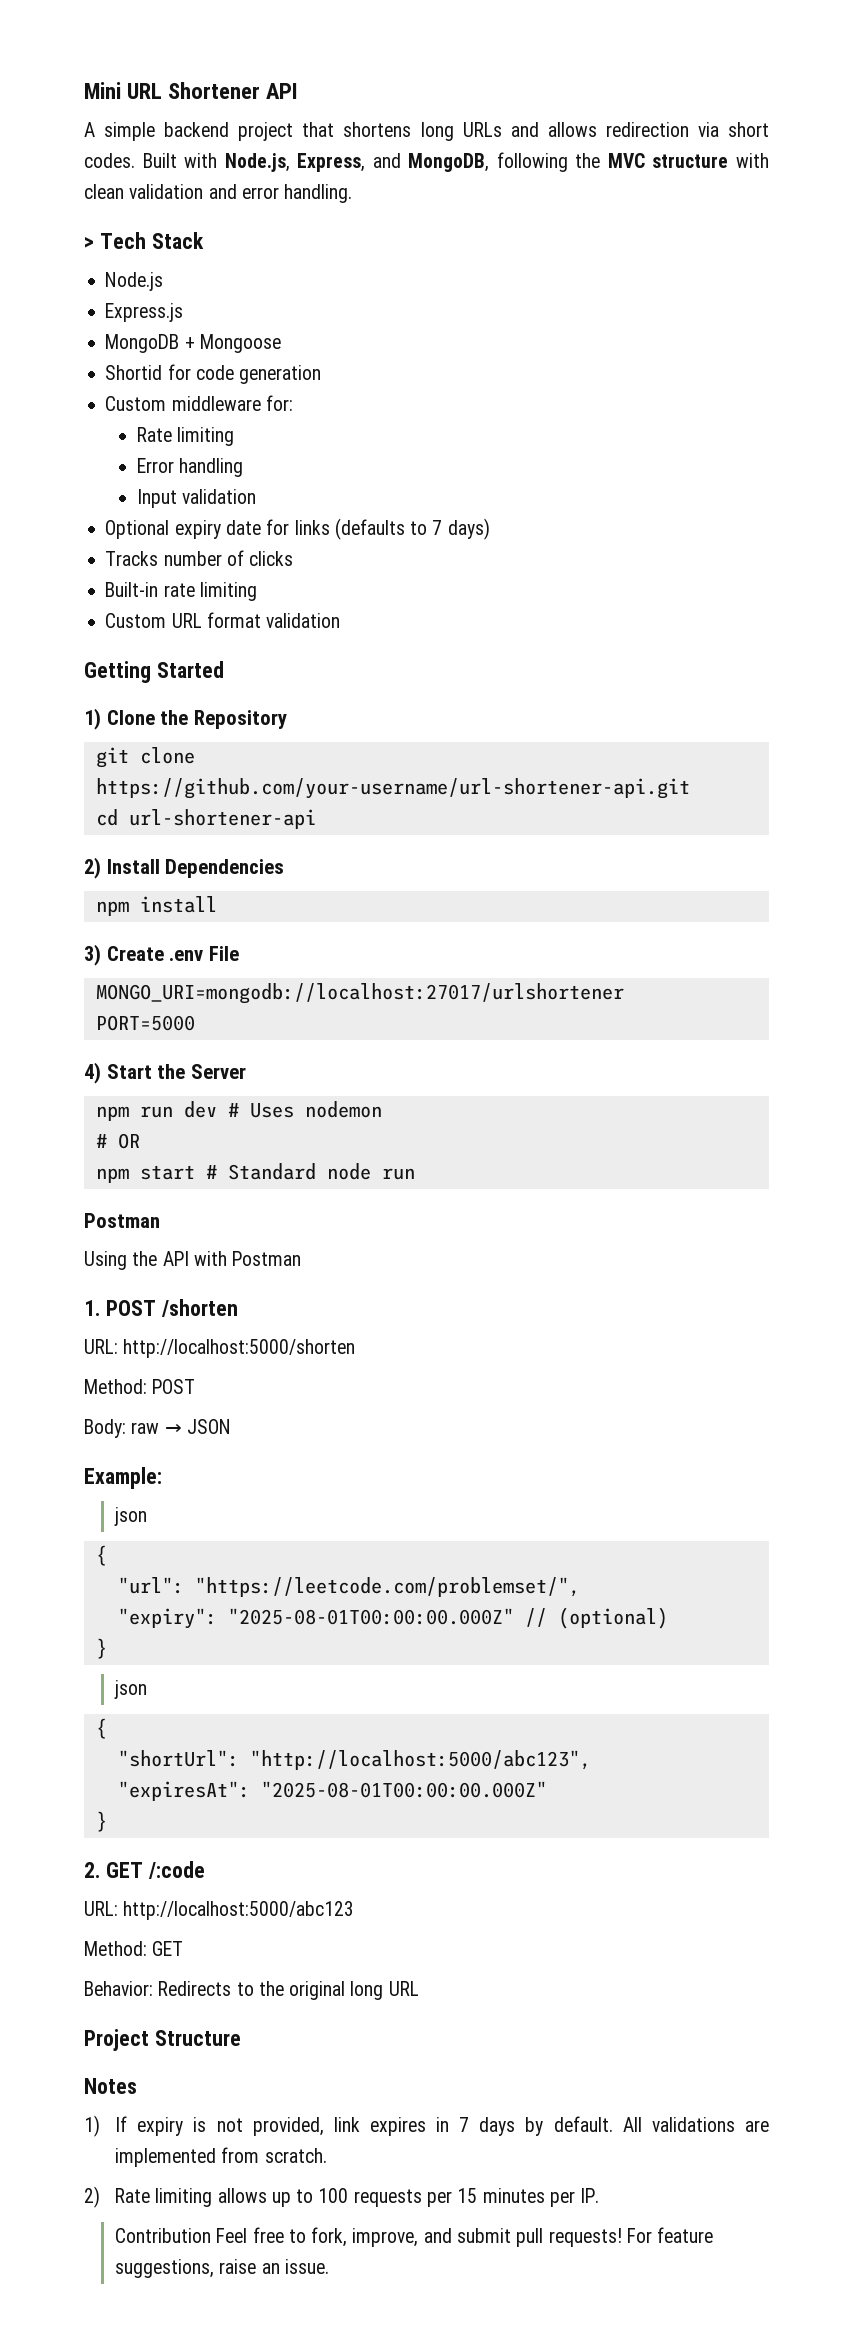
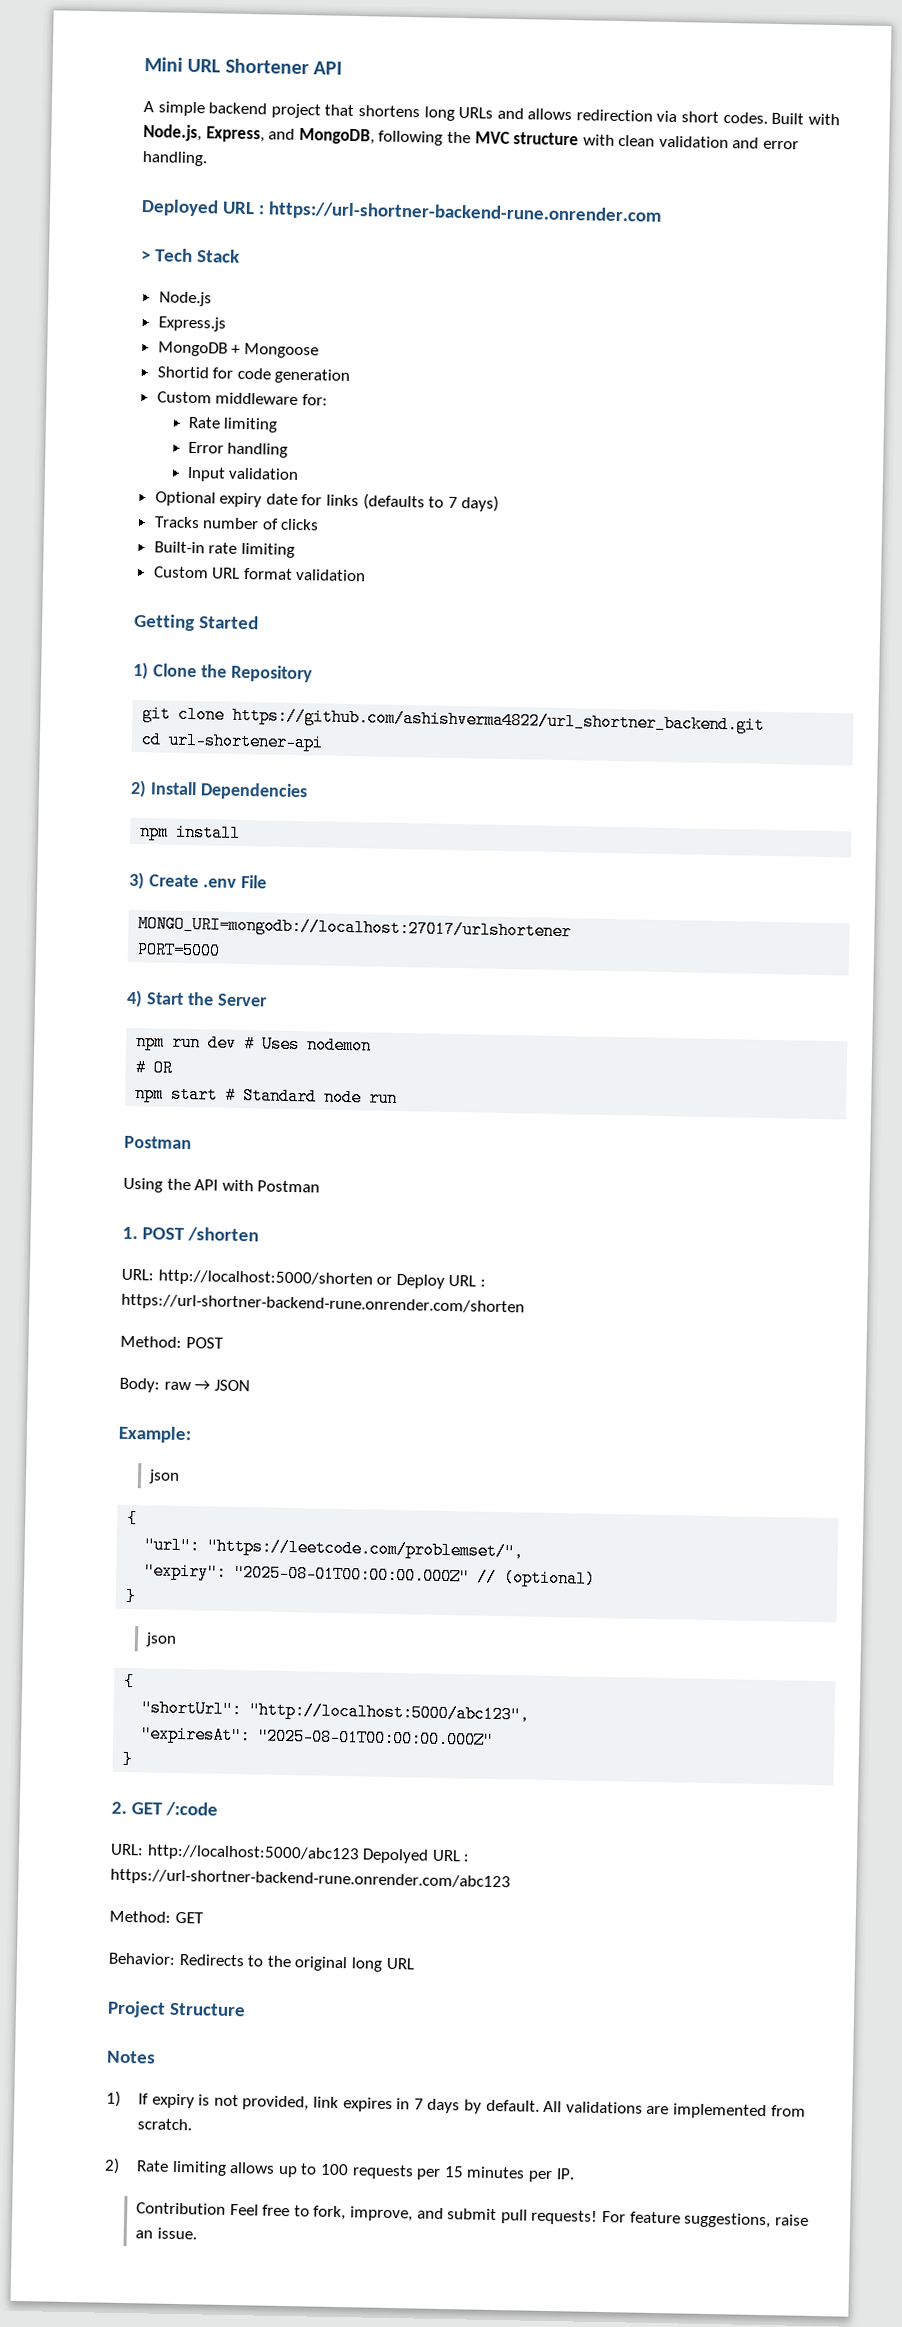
+ Deployed URL : https://url-shortner-backend-rune.onrender.com
- git clone https://github.com/your-username/url-shortener-api.git
+ git clone https://github.com/ashishverma4822/url_shortner_backend.git
- URL: http://localhost:5000/shorten
+ URL: http://localhost:5000/shorten or Deploy URL : https://url-shortner-backend-rune.onrender.com/shorten
- URL: http://localhost:5000/abc123
+ URL: http://localhost:5000/abc123 Depolyed URL : https://url-shortner-backend-rune.onrender.com/abc123

